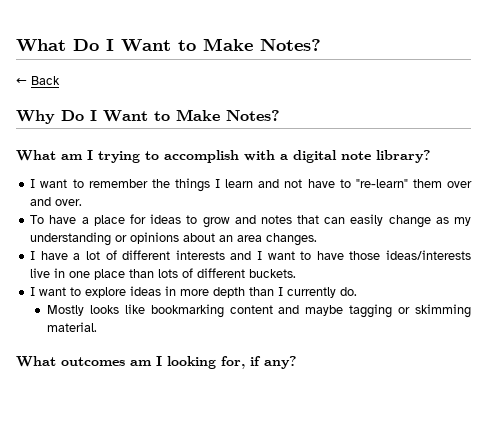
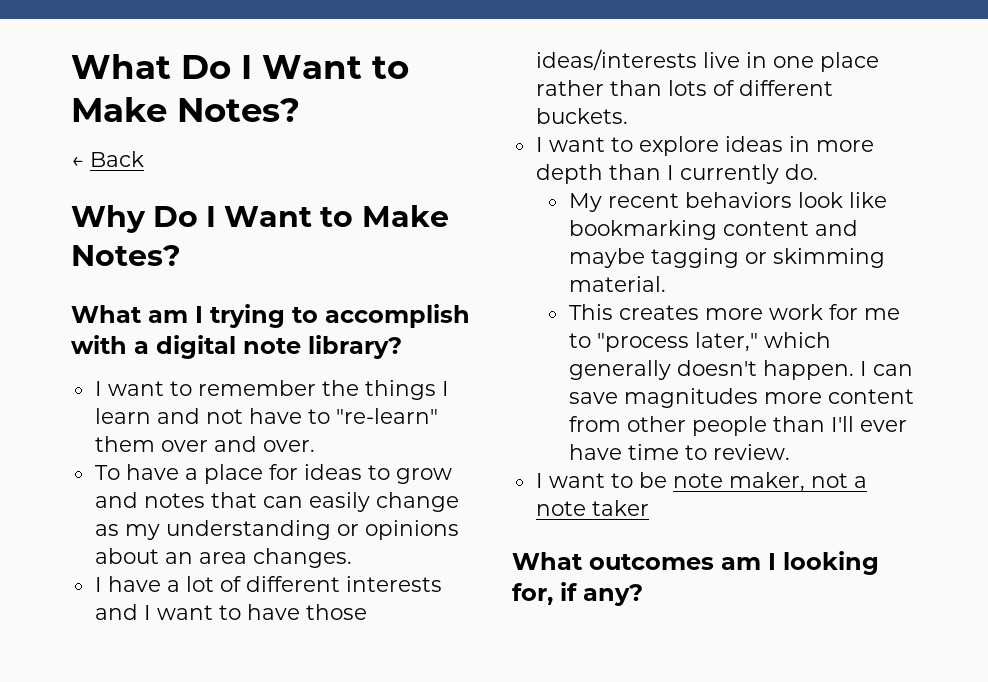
- I have a lot of different interests and I want to have those ideas/interests live in one place than lots of different buckets.
+ I have a lot of different interests and I want to have those ideas/interests live in one place rather than lots of different buckets.
- Mostly looks like bookmarking content and maybe tagging or skimming material.
+ My recent behaviors look like bookmarking content and maybe tagging or skimming material.
+ This creates more work for me to "process later," which generally doesn't happen. I can save magnitudes more content from other people than I'll ever have time to review.
+ I want to be note maker, not a note taker

